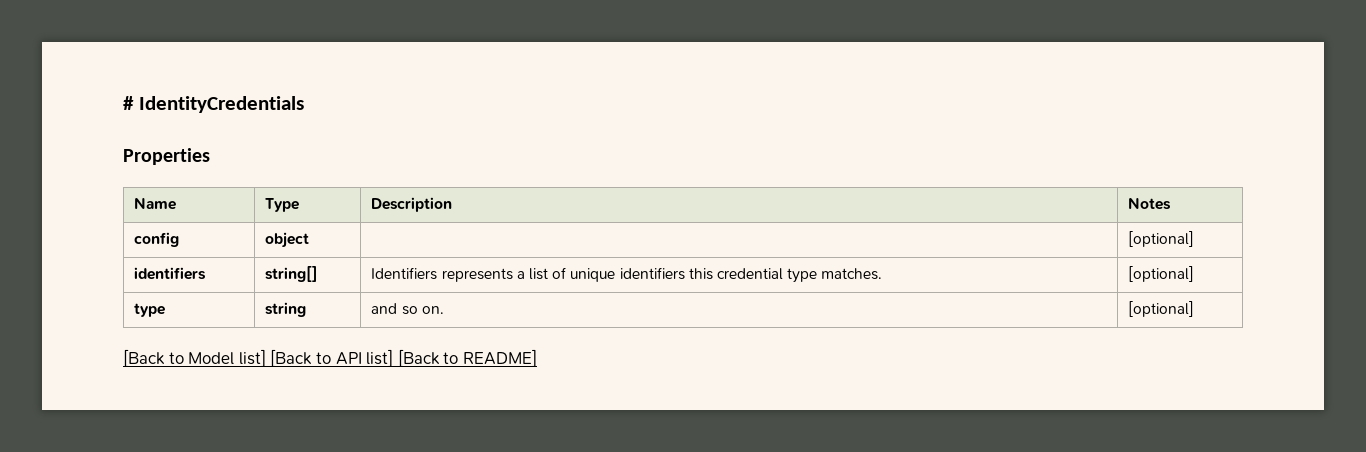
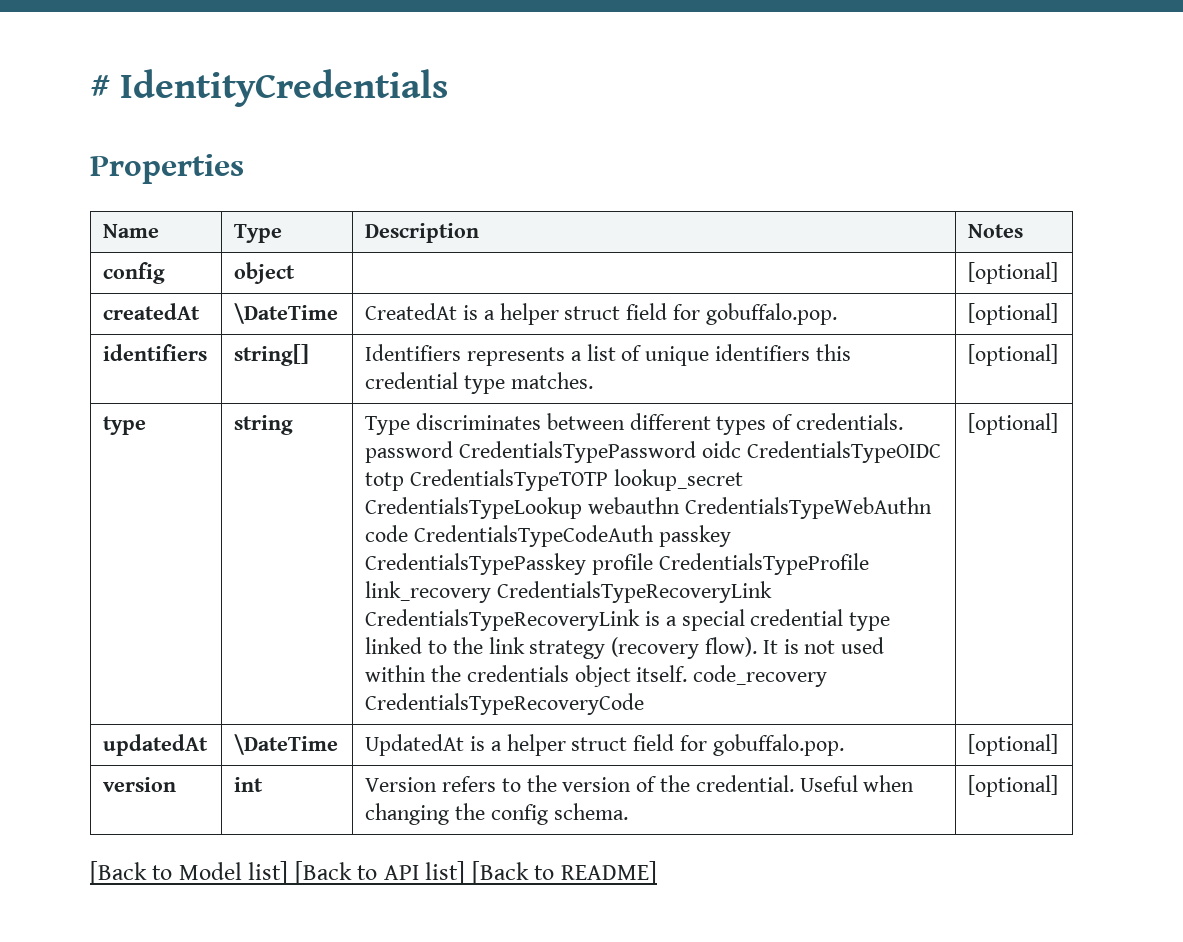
+ createdAt | \DateTime | CreatedAt is a helper struct field for gobuffalo.pop. | [optional]
- and so on. | [optional]
+ Type discriminates between different types of credentials. password CredentialsTypePassword oidc CredentialsTypeOIDC totp CredentialsTypeTOTP lookup_secret CredentialsTypeLookup webauthn CredentialsTypeWebAuthn code CredentialsTypeCodeAuth passkey CredentialsTypePasskey profile CredentialsTypeProfile link_recovery CredentialsTypeRecoveryLink CredentialsTypeRecoveryLink is a special credential type linked to the link strategy (recovery flow). It is not used within the credentials object itself. code_recovery CredentialsTypeRecoveryCode | [optional]
+ updatedAt | \DateTime | UpdatedAt is a helper struct field for gobuffalo.pop. | [optional]
+ version | int | Version refers to the version of the credential. Useful when changing the config schema. | [optional]

